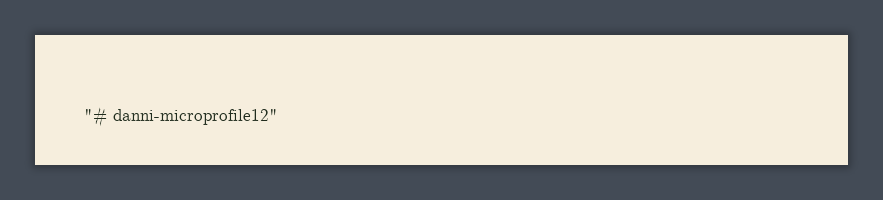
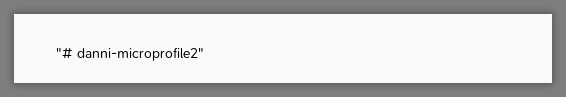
- "# danni-microprofile12"
+ "# danni-microprofile2"

